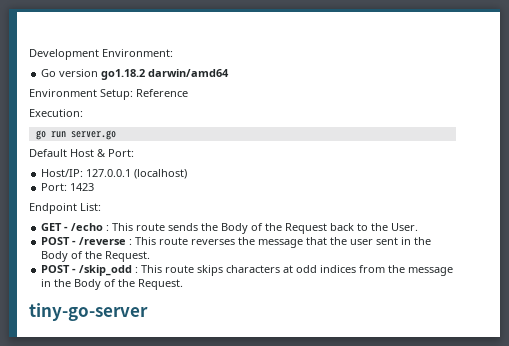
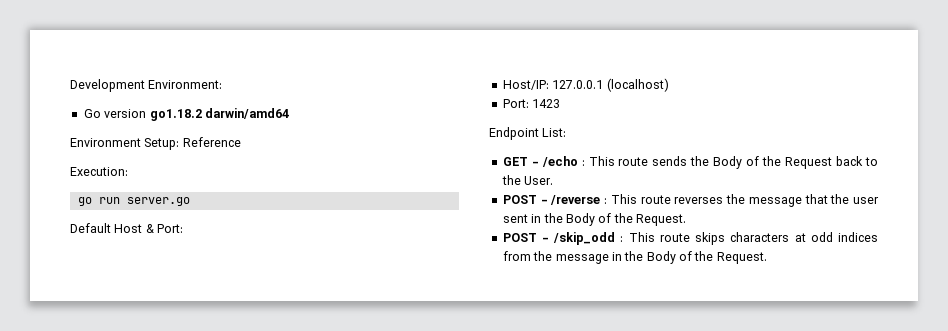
- tiny-go-server

